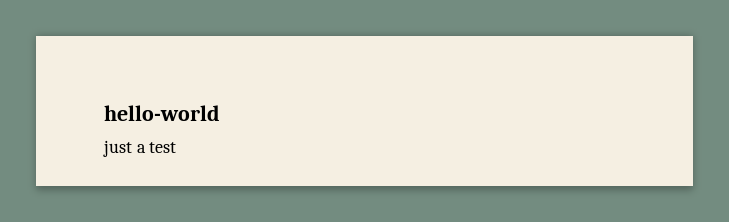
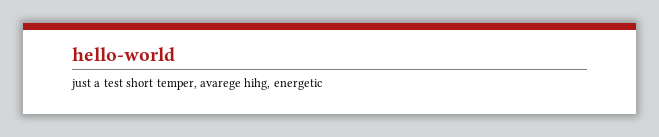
- just a test
+ just a test short temper, avarege hihg, energetic

